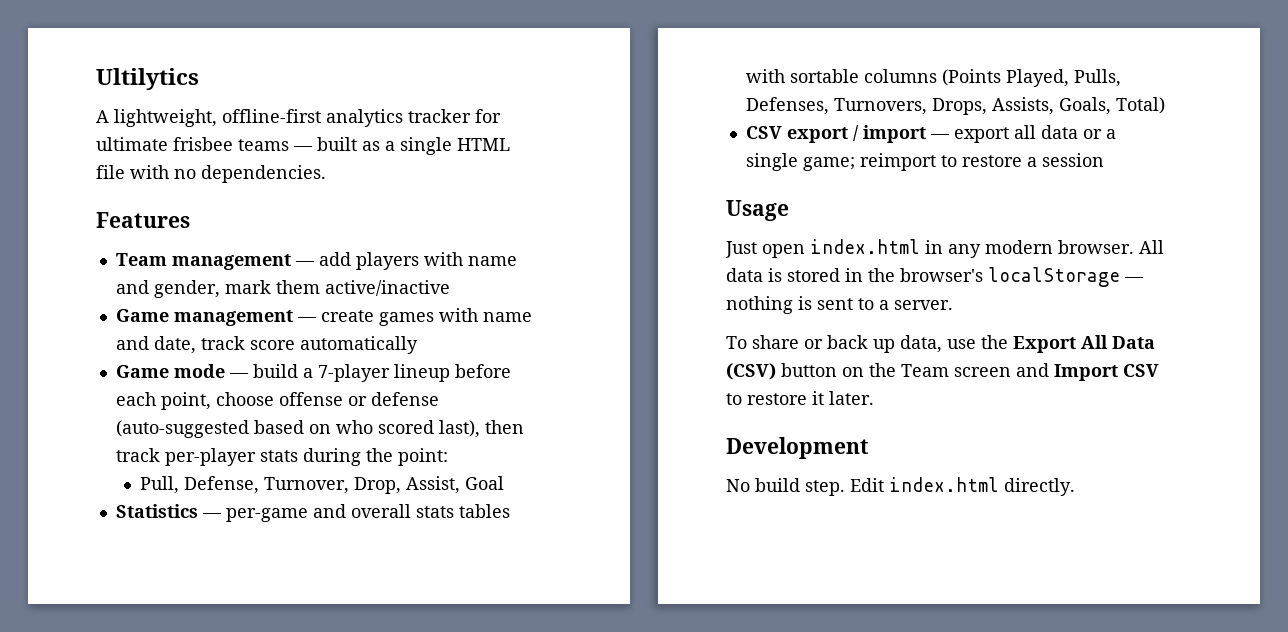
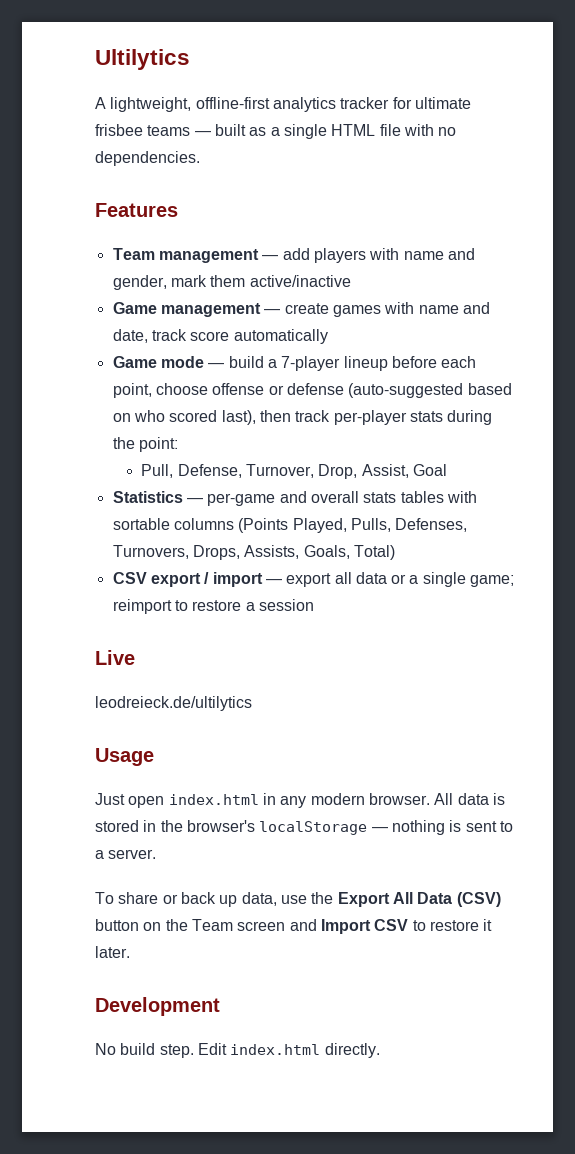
+ Live
+ leodreieck.de/ultilytics

